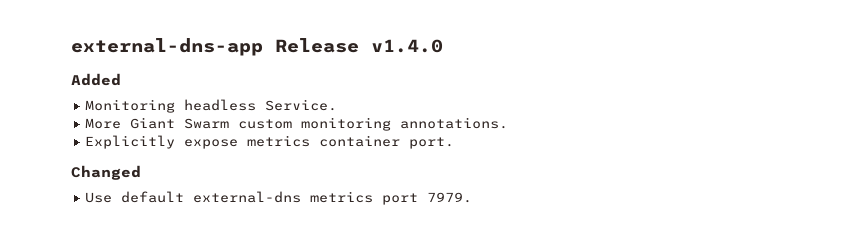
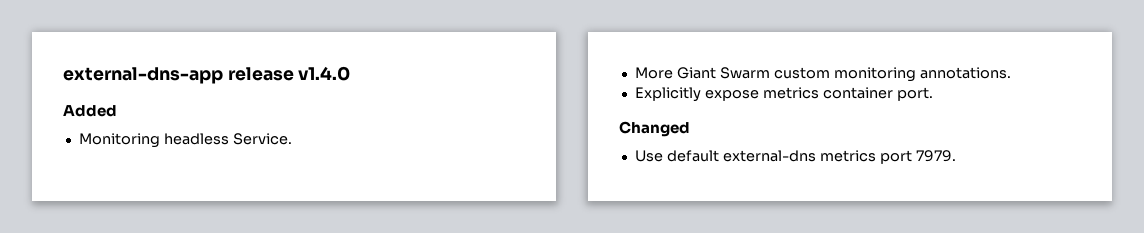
- external-dns-app Release v1.4.0
+ external-dns-app release v1.4.0

